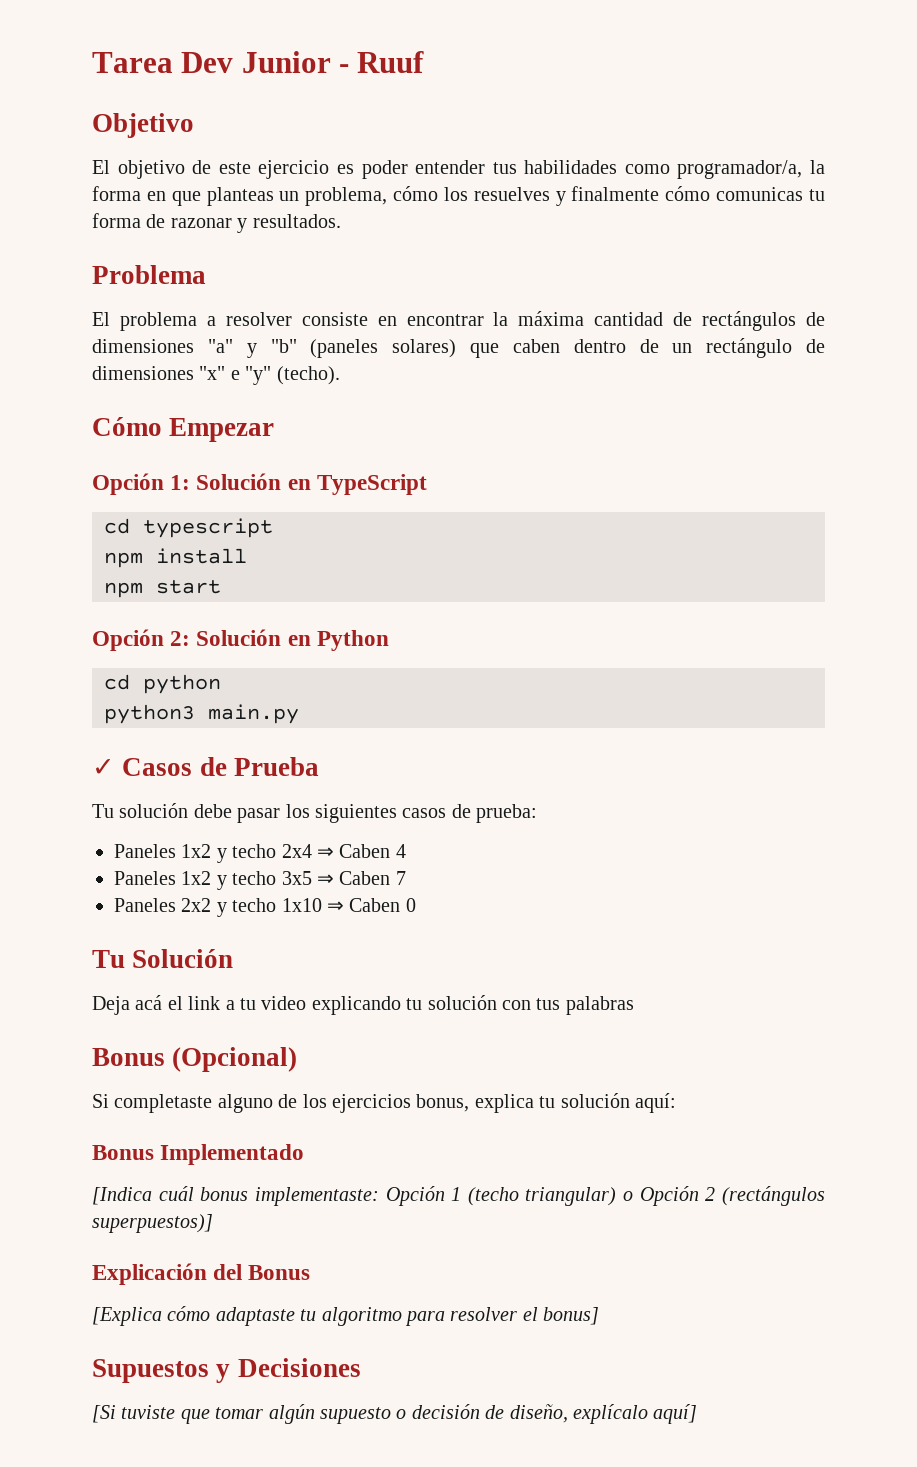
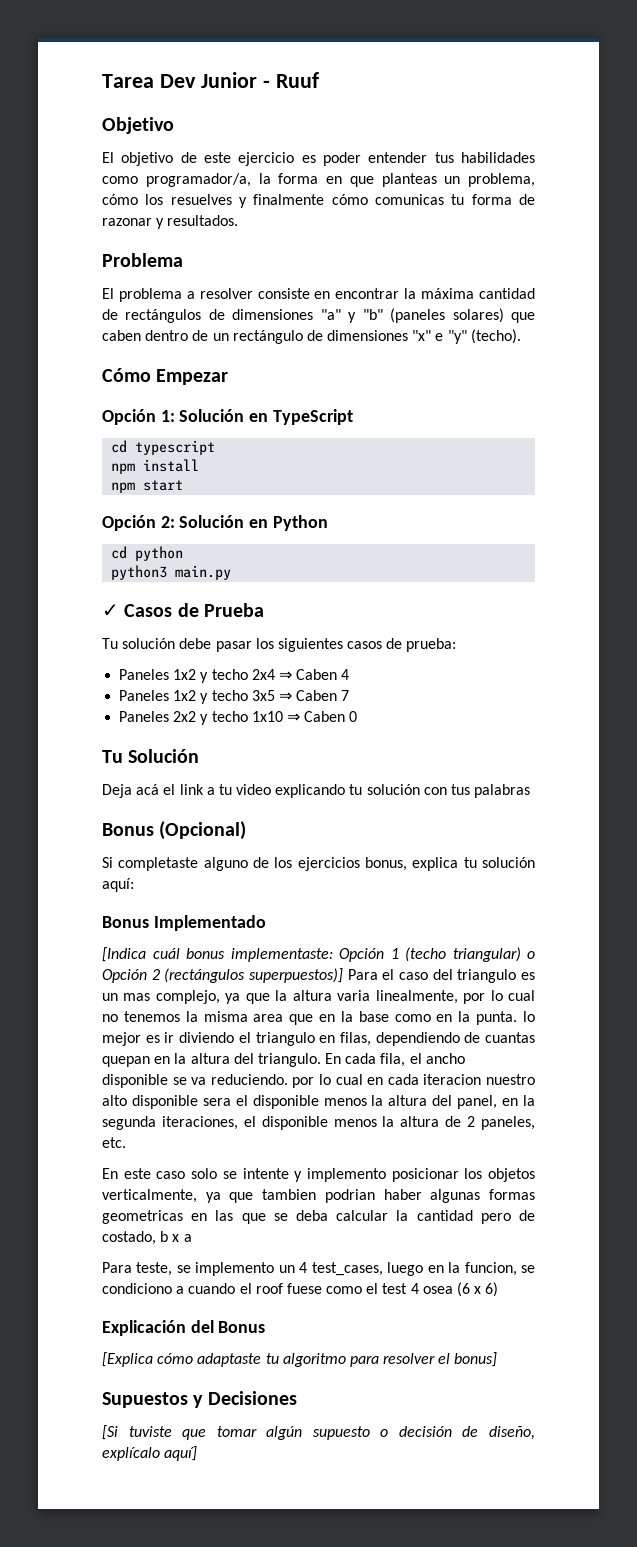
- [Indica cuál bonus implementaste: Opción 1 (techo triangular) o Opción 2 (rectángulos superpuestos)]
+ [Indica cuál bonus implementaste: Opción 1 (techo triangular) o Opción 2 (rectángulos superpuestos)] Para el caso del triangulo es un mas complejo, ya que la altura varia linealmente, por lo cual no tenemos la misma area que en la base como en la punta. lo mejor es ir diviendo el triangulo en filas, dependiendo de cuantas quepan en la altura del triangulo. En cada fila, el ancho disponible se va reduciendo. por lo cual en cada iteracion nuestro alto disponible sera el disponible menos la altura del panel, en la segunda iteraciones, el disponible menos la altura de 2 paneles, etc.
+ En este caso solo se intente y implemento posicionar los objetos verticalmente, ya que tambien podrian haber algunas formas geometricas en las que se deba calcular la cantidad pero de costado, b x a
+ Para teste, se implemento un 4 test_cases, luego en la funcion, se condiciono a cuando el roof fuese como el test 4 osea (6 x 6)

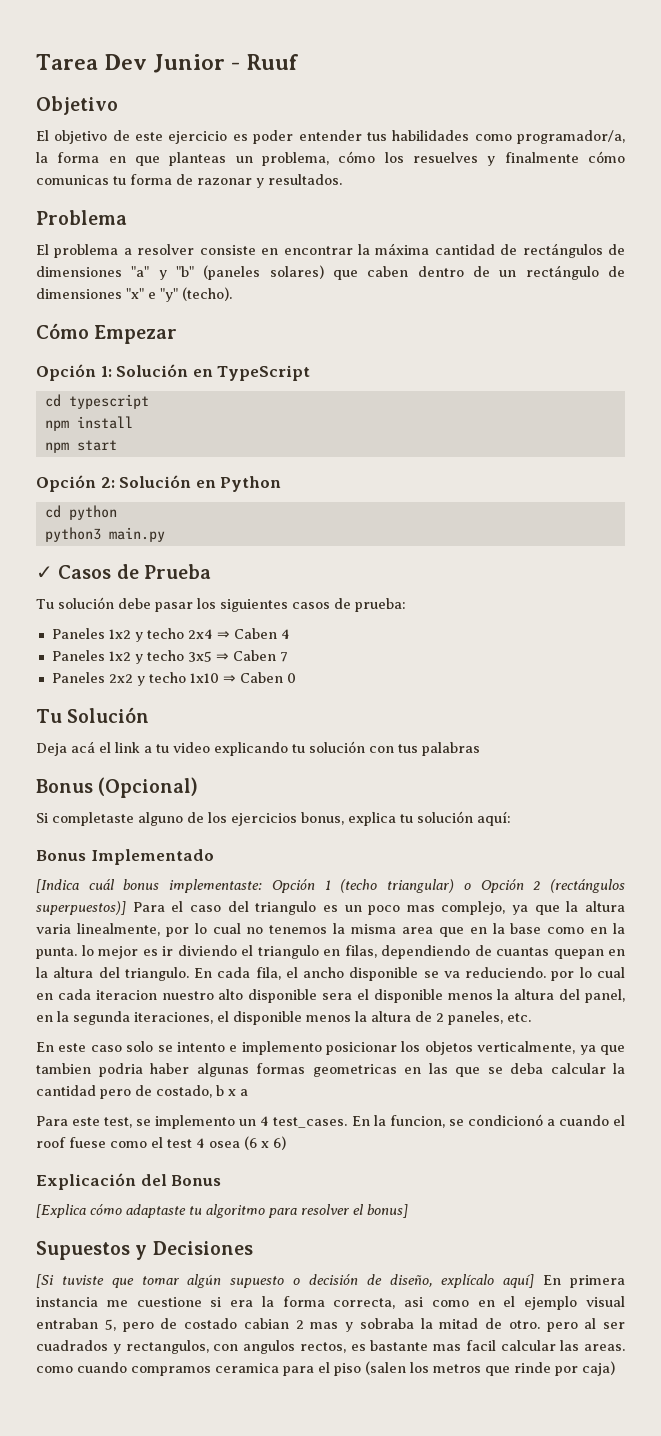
- Opción 1 (techo triangular) o Opción 2 (rectángulos superpuestos)] Para el caso del triangulo es un mas complejo, ya que la altura varia linealmente, por lo cual no tenemos la misma area que en la base como en la punta. lo mejor es ir diviendo el triangulo en filas, dependiendo de cuantas quepan en la altura del triangulo.
+ Opción 1 (techo triangular) o Opción 2 (rectángulos superpuestos)] Para el caso del triangulo es un poco mas complejo, ya que la altura varia linealmente, por lo cual no tenemos la misma area que en la base como en la punta. lo mejor es ir diviendo el triangulo en filas, dependiendo de cuantas quepan en la altura del triangulo.
- En este caso solo se intente y implemento posicionar los objetos verticalmente, ya que tambien podrian haber algunas formas geometricas en las que se deba calcular la cantidad pero de costado, b x a
+ En este caso solo se intento e implemento posicionar los objetos verticalmente, ya que tambien podria haber algunas formas geometricas en las que se deba calcular la cantidad pero de costado, b x a
- Para teste, se implemento un 4 test_cases, luego en la funcion, se condiciono a cuando el roof fuese como el test 4 osea (6 x 6)
+ Para este test, se implemento un 4 test_cases. En la funcion, se condicionó a cuando el roof fuese como el test 4 osea (6 x 6)
- [Si tuviste que tomar algún supuesto o decisión de diseño, explícalo aquí]
+ [Si tuviste que tomar algún supuesto o decisión de diseño, explícalo aquí] En primera instancia me cuestione si era la forma correcta, asi como en el ejemplo visual entraban 5, pero de costado cabian 2 mas y sobraba la mitad de otro. pero al ser cuadrados y rectangulos, con angulos rectos, es bastante mas facil calcular las areas. como cuando compramos ceramica para el piso (salen los metros que rinde por caja)

